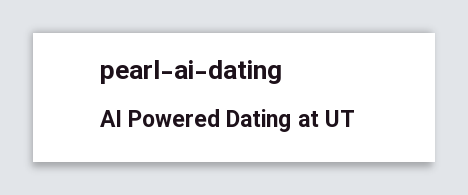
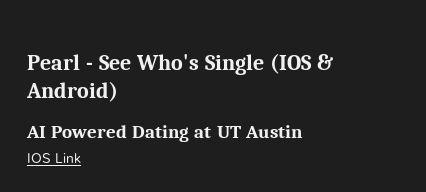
- pearl-ai-dating
+ Pearl - See Who's Single (IOS & Android)
- AI Powered Dating at UT
+ AI Powered Dating at UT Austin
+ IOS Link

